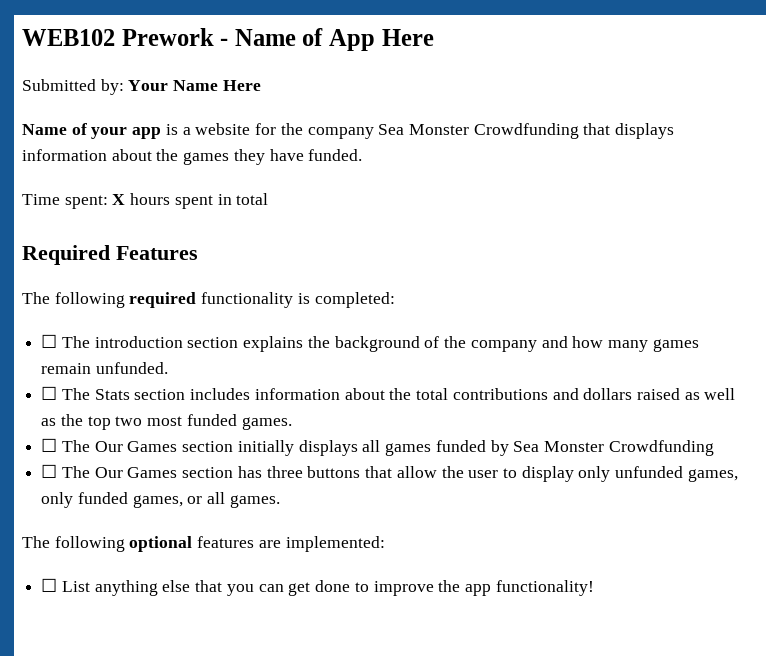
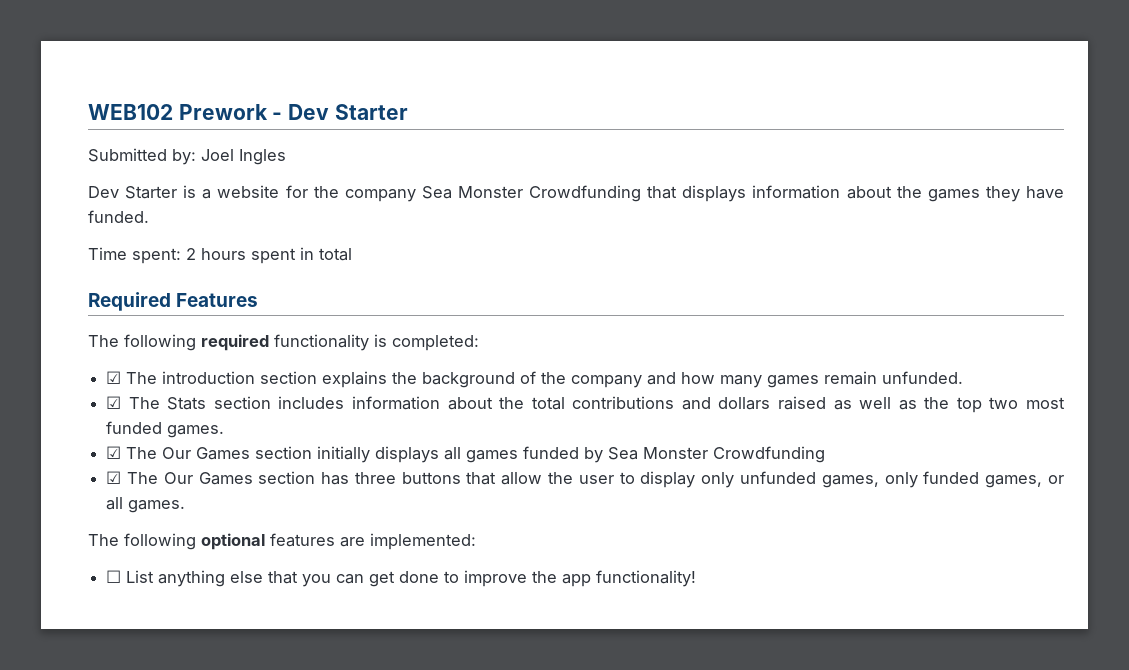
- WEB102 Prework - Name of App Here
- Submitted by: Your Name Here
- Name of your app is a website for the company Sea Monster Crowdfunding that displays information about the games they have funded.
+ WEB102 Prework - Dev Starter
+ Submitted by: Joel Ingles
+ Dev Starter is a website for the company Sea Monster Crowdfunding that displays information about the games they have funded.
- Time spent: X hours spent in total
+ Time spent: 2 hours spent in total
- ☐ The introduction section explains the background of the company and how many games remain unfunded.
+ ☑ The introduction section explains the background of the company and how many games remain unfunded.
- ☐ The Stats section includes information about the total contributions and dollars raised as well as the top two most funded games.
+ ☑ The Stats section includes information about the total contributions and dollars raised as well as the top two most funded games.
- ☐ The Our Games section initially displays all games funded by Sea Monster Crowdfunding
+ ☑ The Our Games section initially displays all games funded by Sea Monster Crowdfunding
- ☐ The Our Games section has three buttons that allow the user to display only unfunded games, only funded games, or all games.
+ ☑ The Our Games section has three buttons that allow the user to display only unfunded games, only funded games, or all games.

